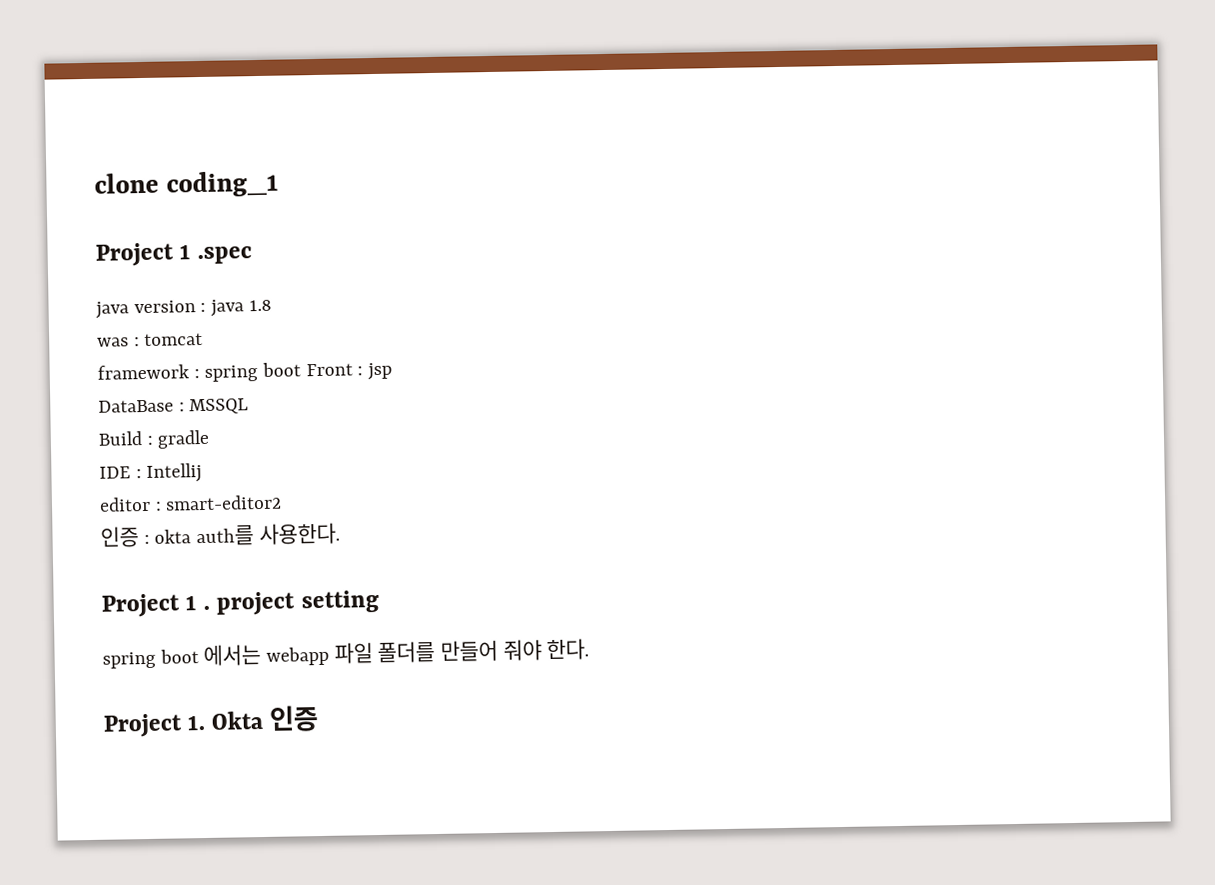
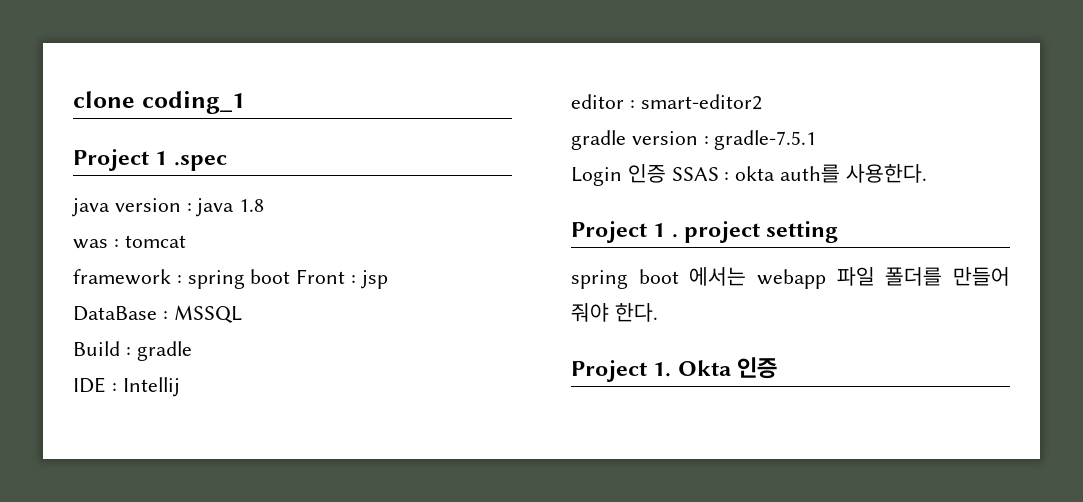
- 인증 : okta auth를 사용한다.
+ gradle version : gradle-7.5.1
+ Login 인증 SSAS : okta auth를 사용한다.

